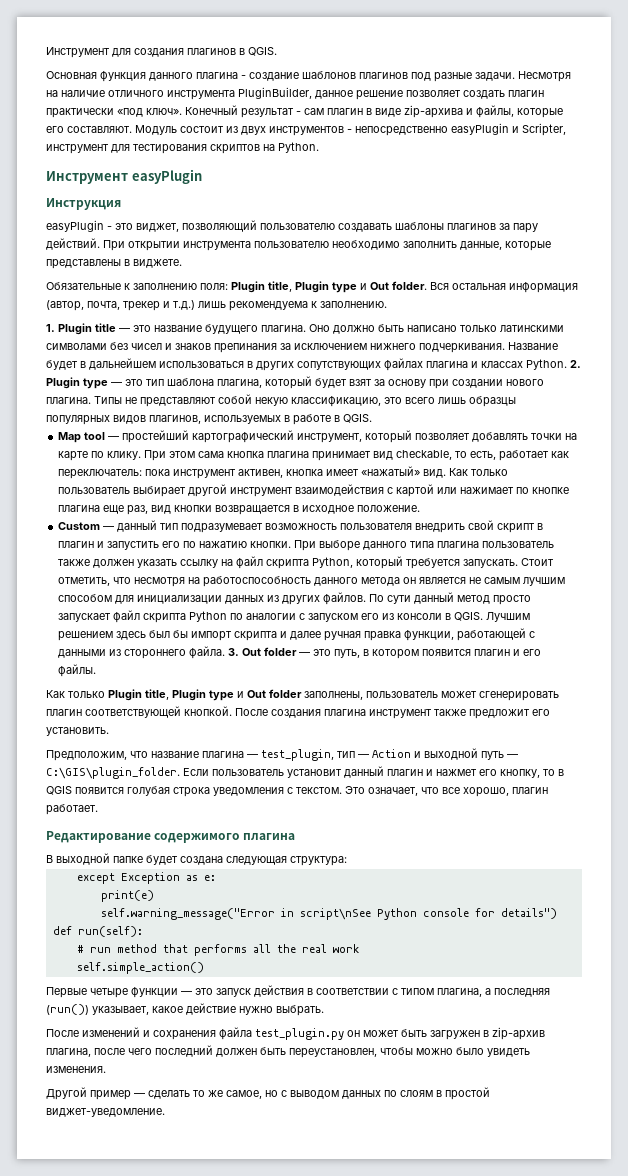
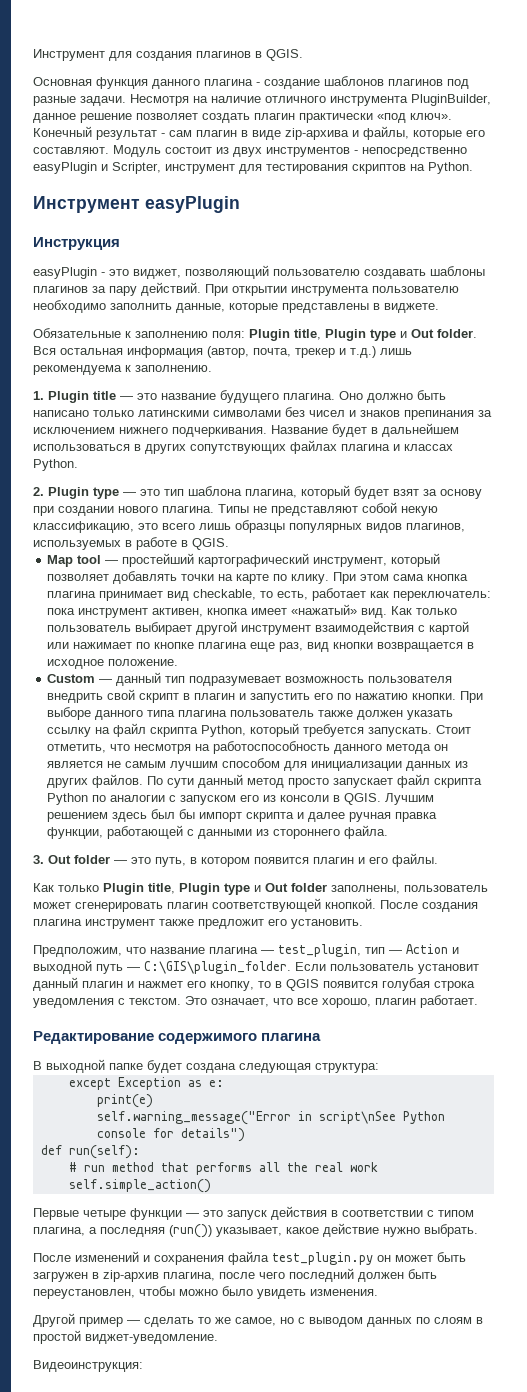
- Название будет в дальнейшем использоваться в других сопутствующих файлах плагина и классах Python. 2. Plugin type — это тип шаблона плагина, который будет взят за основу при создании нового плагина.
+ Название будет в дальнейшем использоваться в других сопутствующих файлах плагина и классах Python.
+ 2. Plugin type — это тип шаблона плагина, который будет взят за основу при создании нового плагина.
- Лучшим решением здесь был бы импорт скрипта и далее ручная правка функции, работающей с данными из стороннего файла. 3. Out folder — это путь, в котором появится плагин и его файлы.
+ Лучшим решением здесь был бы импорт скрипта и далее ручная правка функции, работающей с данными из стороннего файла.
+ 3. Out folder — это путь, в котором появится плагин и его файлы.
+ Видеоинструкция:

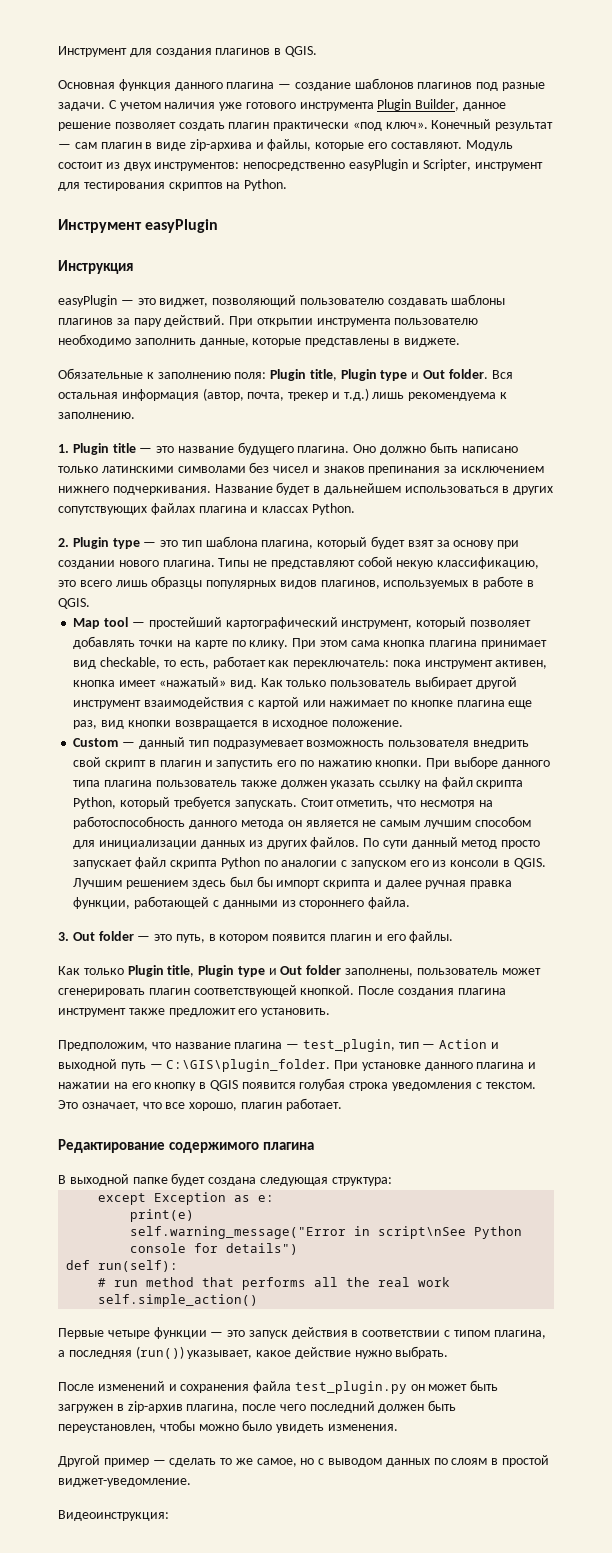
- Основная функция данного плагина - создание шаблонов плагинов под разные задачи.
+ Основная функция данного плагина — создание шаблонов плагинов под разные задачи.
- Несмотря на наличие отличного инструмента PluginBuilder, данное решение позволяет создать плагин практически «под ключ».
+ С учетом наличия уже готового инструмента Plugin Builder, данное решение позволяет создать плагин практически «под ключ».
- Конечный результат - сам плагин в виде zip-архива и файлы, которые его составляют.
+ Конечный результат — сам плагин в виде zip-архива и файлы, которые его составляют.
- Модуль состоит из двух инструментов - непосредственно easyPlugin и Scripter, инструмент для тестирования скриптов на Python.
+ Модуль состоит из двух инструментов: непосредственно easyPlugin и Scripter, инструмент для тестирования скриптов на Python.
- easyPlugin - это виджет, позволяющий пользователю создавать шаблоны плагинов за пару действий.
+ easyPlugin — это виджет, позволяющий пользователю создавать шаблоны плагинов за пару действий.
- Если пользователь установит данный плагин и нажмет его кнопку, то в QGIS появится голубая строка уведомления с текстом.
+ При установке данного плагина и нажатии на его кнопку в QGIS появится голубая строка уведомления с текстом.

